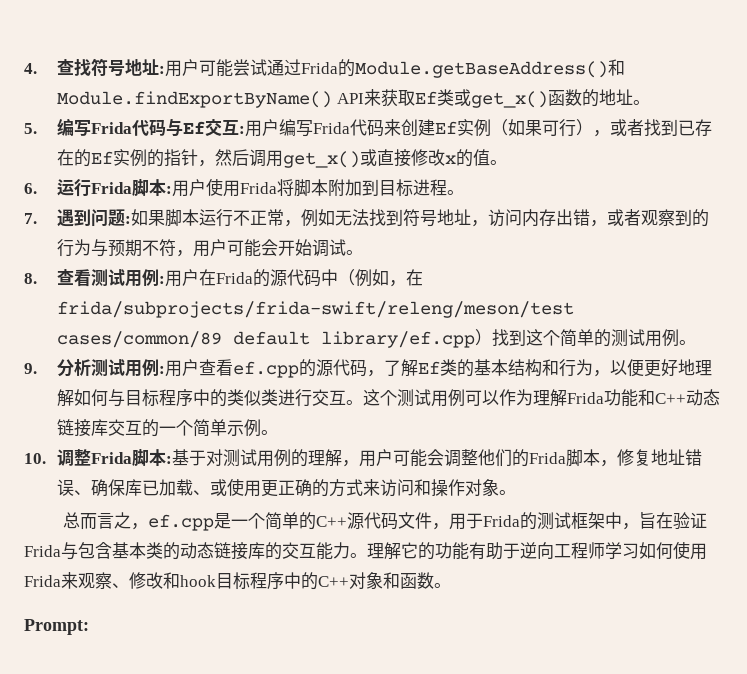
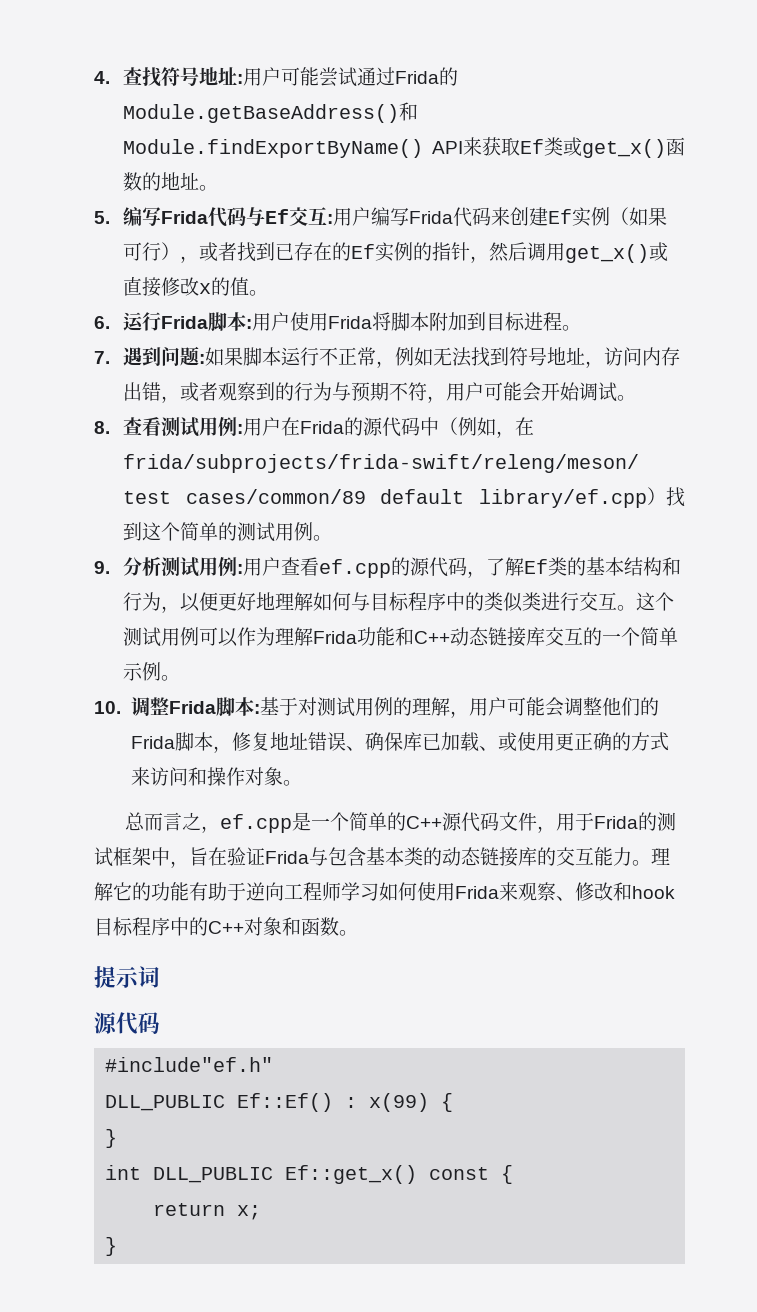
- Prompt:
+ 提示词
+ 源代码
+ #include"ef.h"
+ DLL_PUBLIC Ef::Ef() : x(99) {
+ }
+ int DLL_PUBLIC Ef::get_x() const {
+ return x;
+ }

